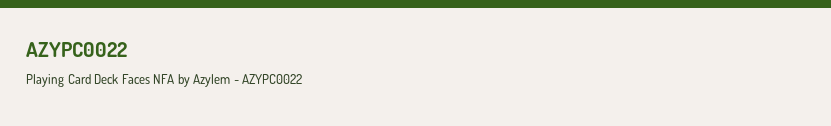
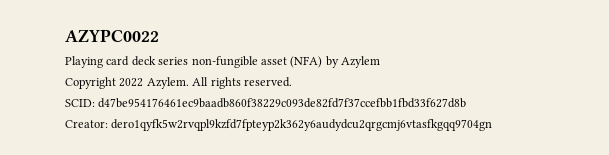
- Playing Card Deck Faces NFA by Azylem - AZYPC0022
+ Playing card deck series non-fungible asset (NFA) by Azylem
+ Copyright 2022 Azylem. All rights reserved.
+ SCID: d47be954176461ec9baadb860f38229c093de82fd7f37ccefbb1fbd33f627d8b
+ Creator: dero1qyfk5w2rvqpl9kzfd7fpteyp2k362y6audydcu2qrgcmj6vtasfkgqq9704gn

